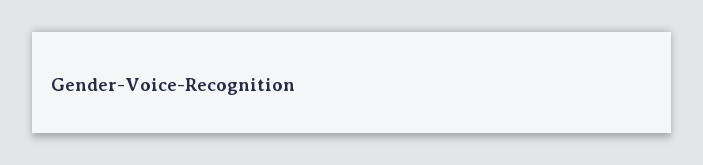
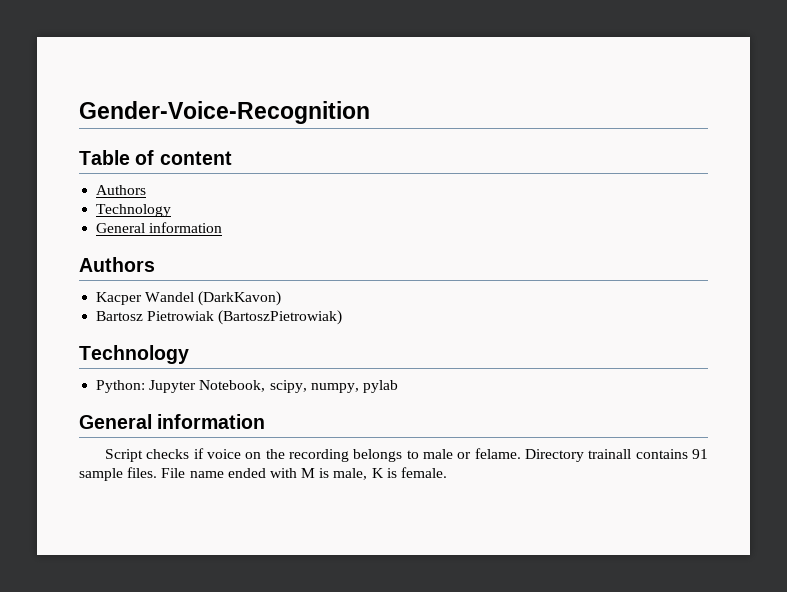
+ Table of content
+ Authors
+ Technology
+ General information
+ Authors
+ Kacper Wandel (DarkKavon)
+ Bartosz Pietrowiak (BartoszPietrowiak)
+ Technology
+ Python: Jupyter Notebook, scipy, numpy, pylab
+ General information
+ Script checks if voice on the recording belongs to male or felame. Directory trainall contains 91 sample files. File name ended with M is male, K is female.

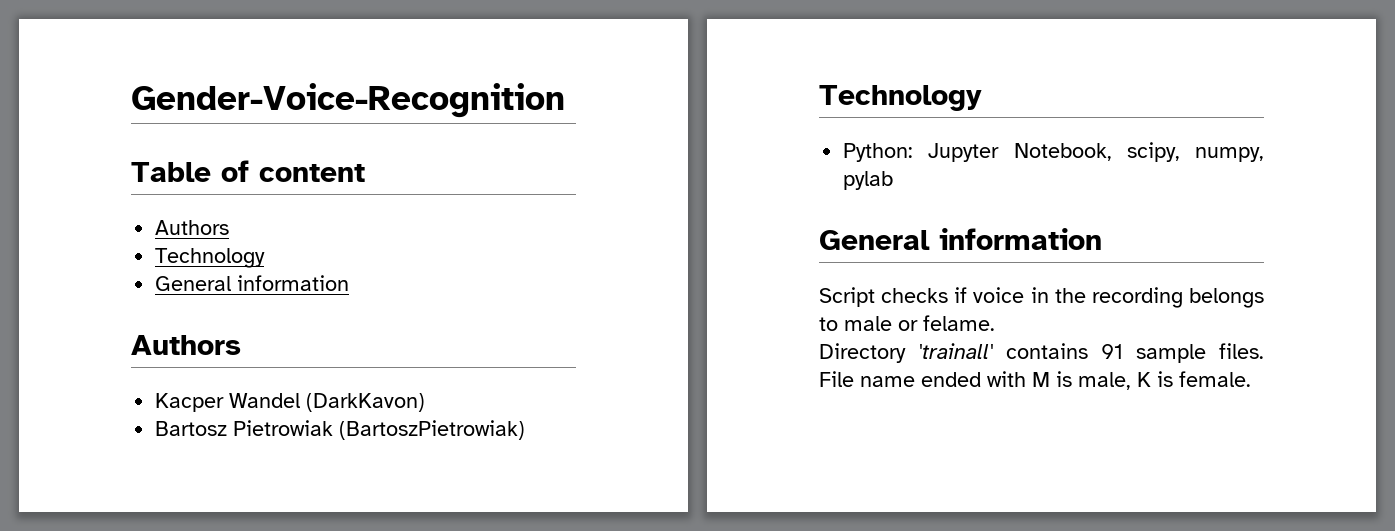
- Script checks if voice on the recording belongs to male or felame. Directory trainall contains 91 sample files.
+ Script checks if voice in the recording belongs to male or felame.
+ Directory 'trainall' contains 91 sample files.

